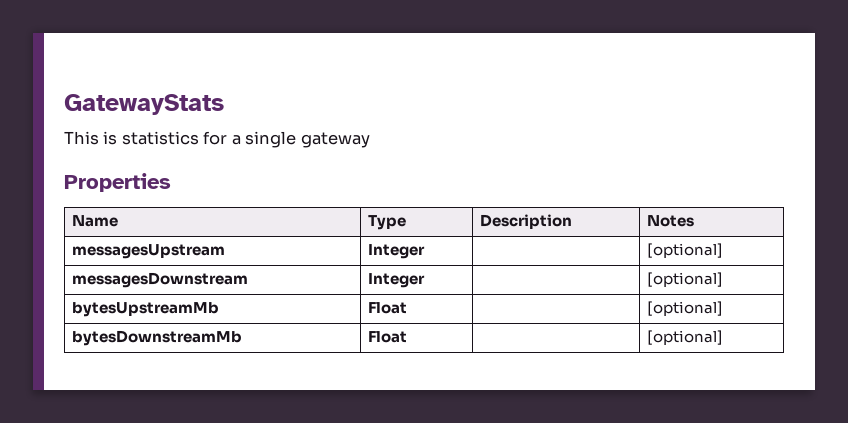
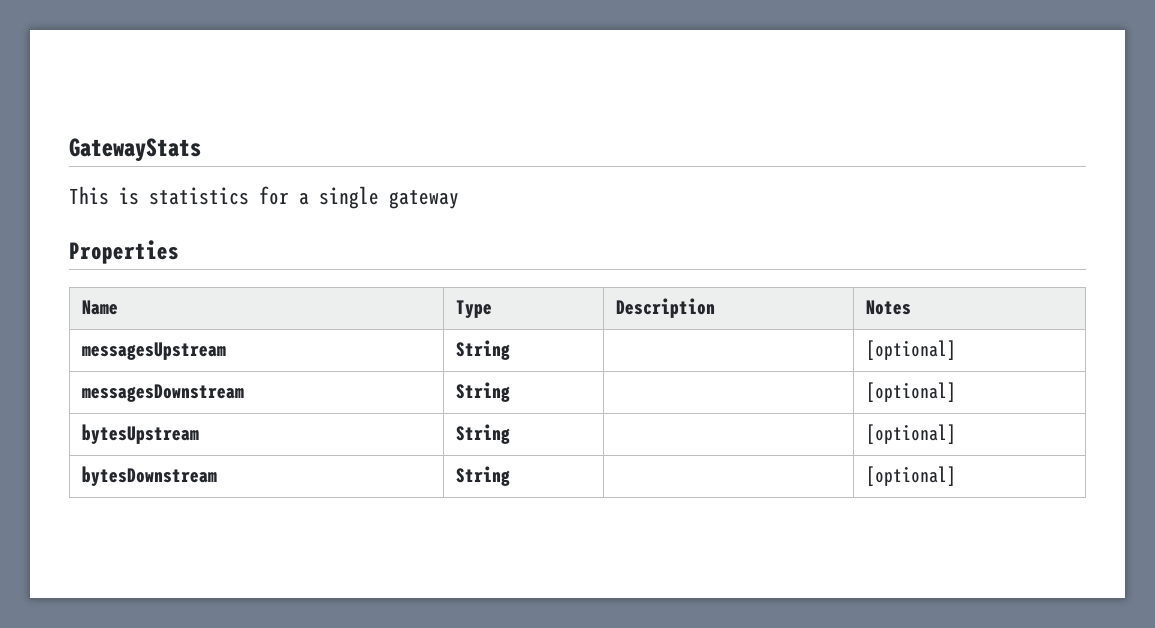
- messagesUpstream | Integer | | [optional]
+ messagesUpstream | String | | [optional]
- messagesDownstream | Integer | | [optional]
- bytesUpstreamMb | Float | | [optional]
- bytesDownstreamMb | Float | | [optional]
+ messagesDownstream | String | | [optional]
+ bytesUpstream | String | | [optional]
+ bytesDownstream | String | | [optional]

